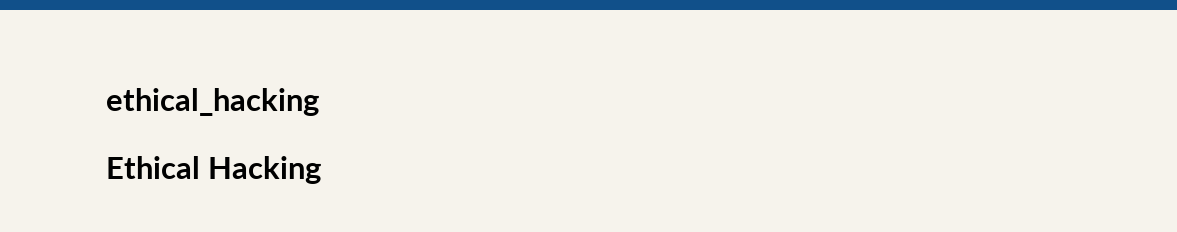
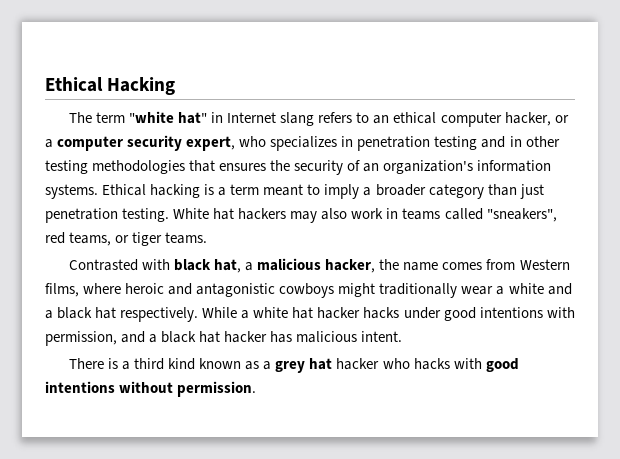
- ethical_hacking
+ The term "white hat" in Internet slang refers to an ethical computer hacker, or a computer security expert, who specializes in penetration testing and in other testing methodologies that ensures the security of an organization's information systems. Ethical hacking is a term meant to imply a broader category than just penetration testing. White hat hackers may also work in teams called "sneakers", red teams, or tiger teams.
+ Contrasted with black hat, a malicious hacker, the name comes from Western films, where heroic and antagonistic cowboys might traditionally wear a white and a black hat respectively. While a white hat hacker hacks under good intentions with permission, and a black hat hacker has malicious intent.
+ There is a third kind known as a grey hat hacker who hacks with good intentions without permission.

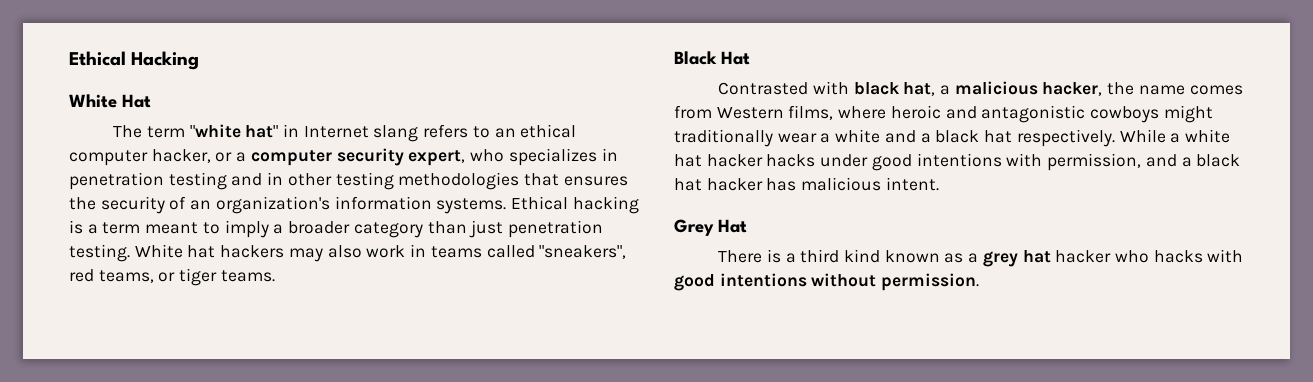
+ White Hat
+ Black Hat
+ Grey Hat

